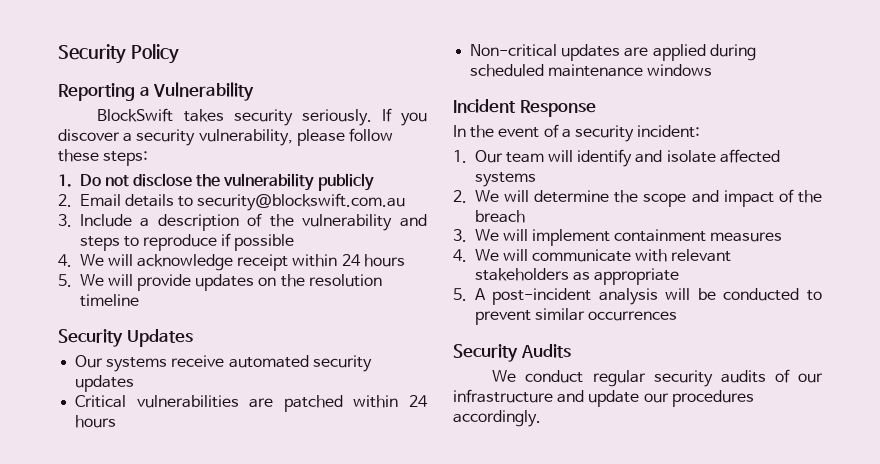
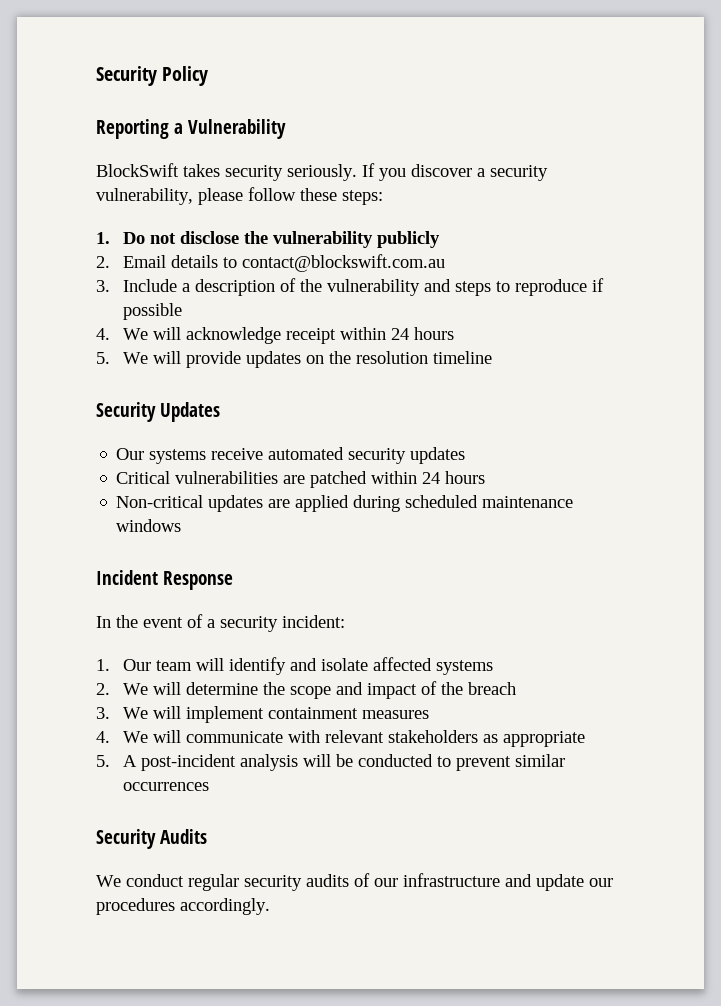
- 2. Email details to security@blockswift.com.au
+ 2. Email details to contact@blockswift.com.au

